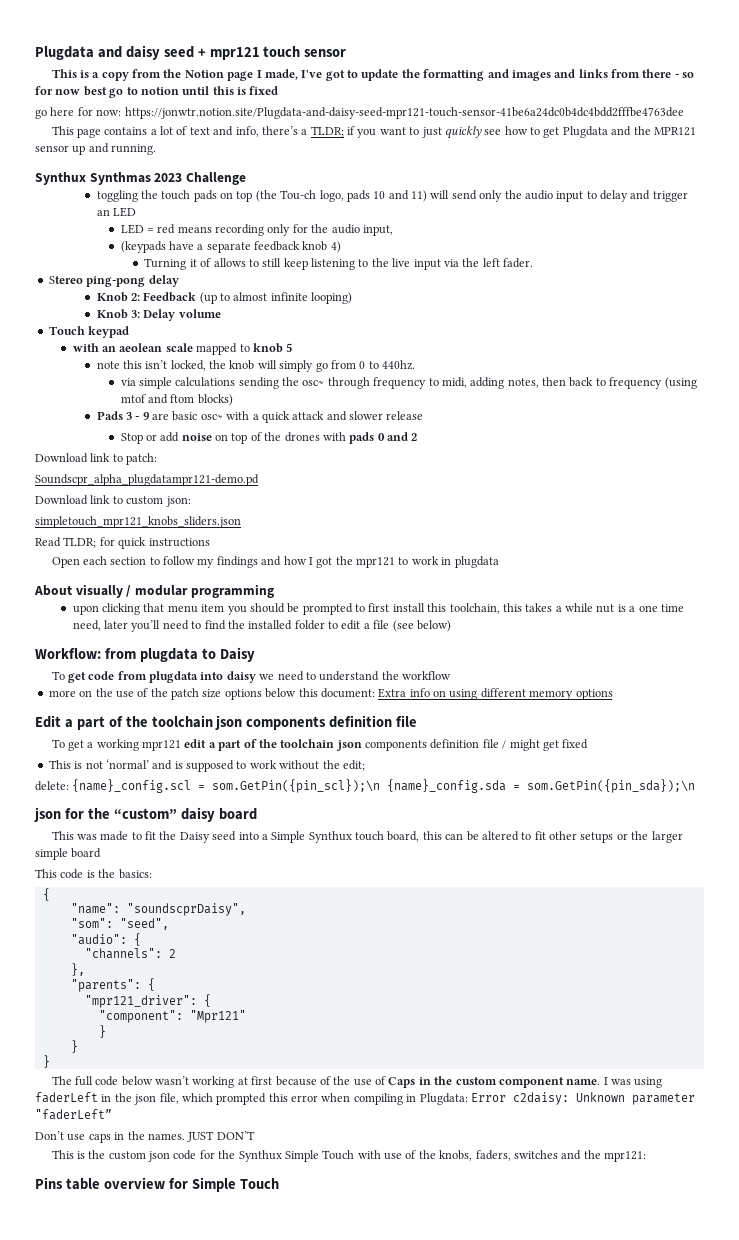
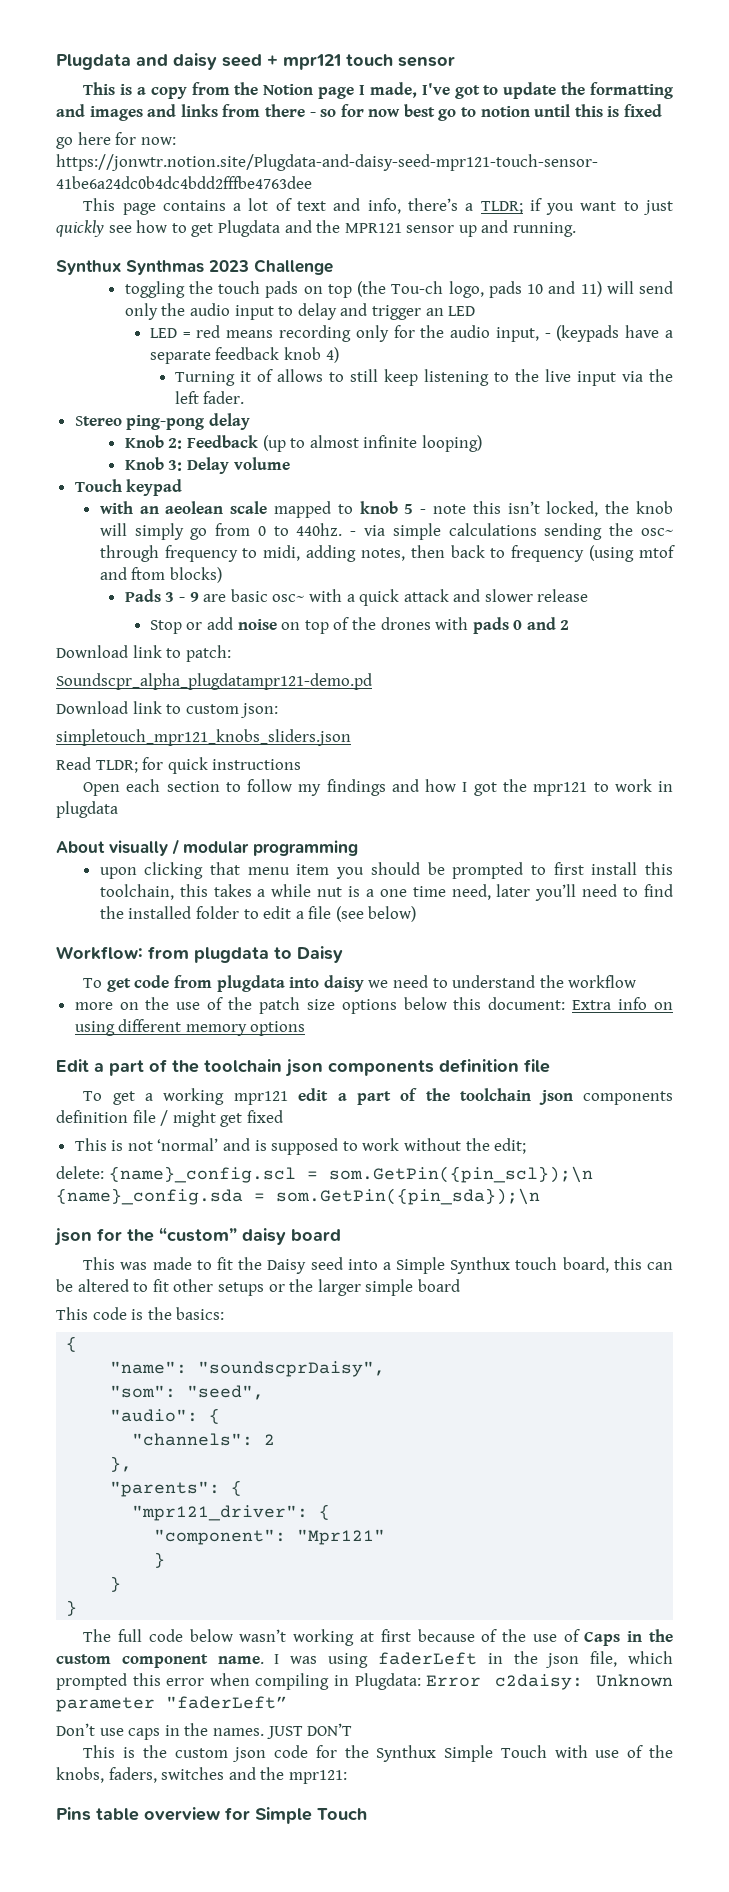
- LED = red means recording only for the audio input,
- (keypads have a separate feedback knob 4)
+ LED = red means recording only for the audio input, - (keypads have a separate feedback knob 4)
- with an aeolean scale mapped to knob 5
- note this isn’t locked, the knob will simply go from 0 to 440hz.
- via simple calculations sending the osc~ through frequency to midi, adding notes, then back to frequency (using mtof and ftom blocks)
+ with an aeolean scale mapped to knob 5 - note this isn’t locked, the knob will simply go from 0 to 440hz. - via simple calculations sending the osc~ through frequency to midi, adding notes, then back to frequency (using mtof and ftom blocks)

